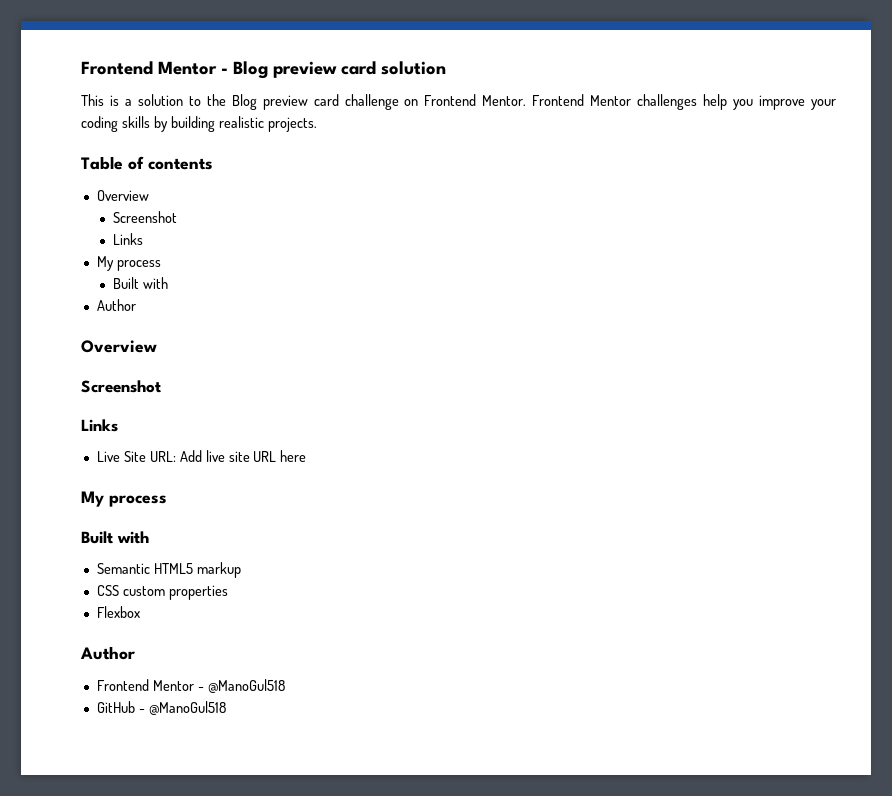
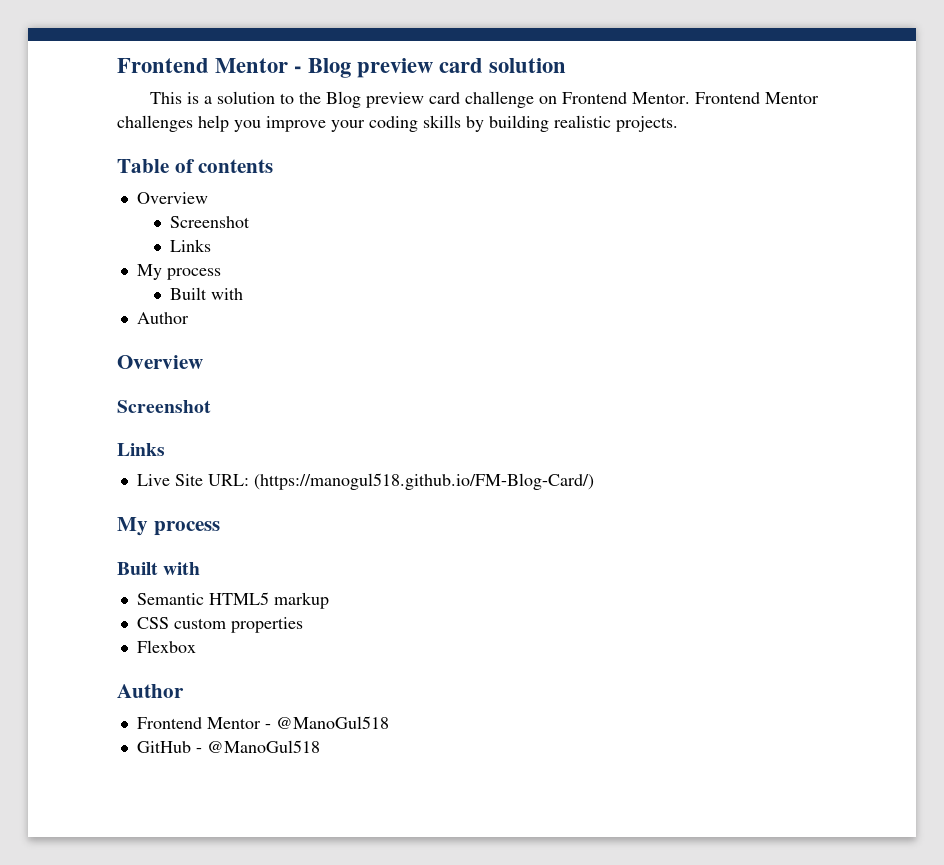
- Live Site URL: Add live site URL here
+ Live Site URL: (https://manogul518.github.io/FM-Blog-Card/)

